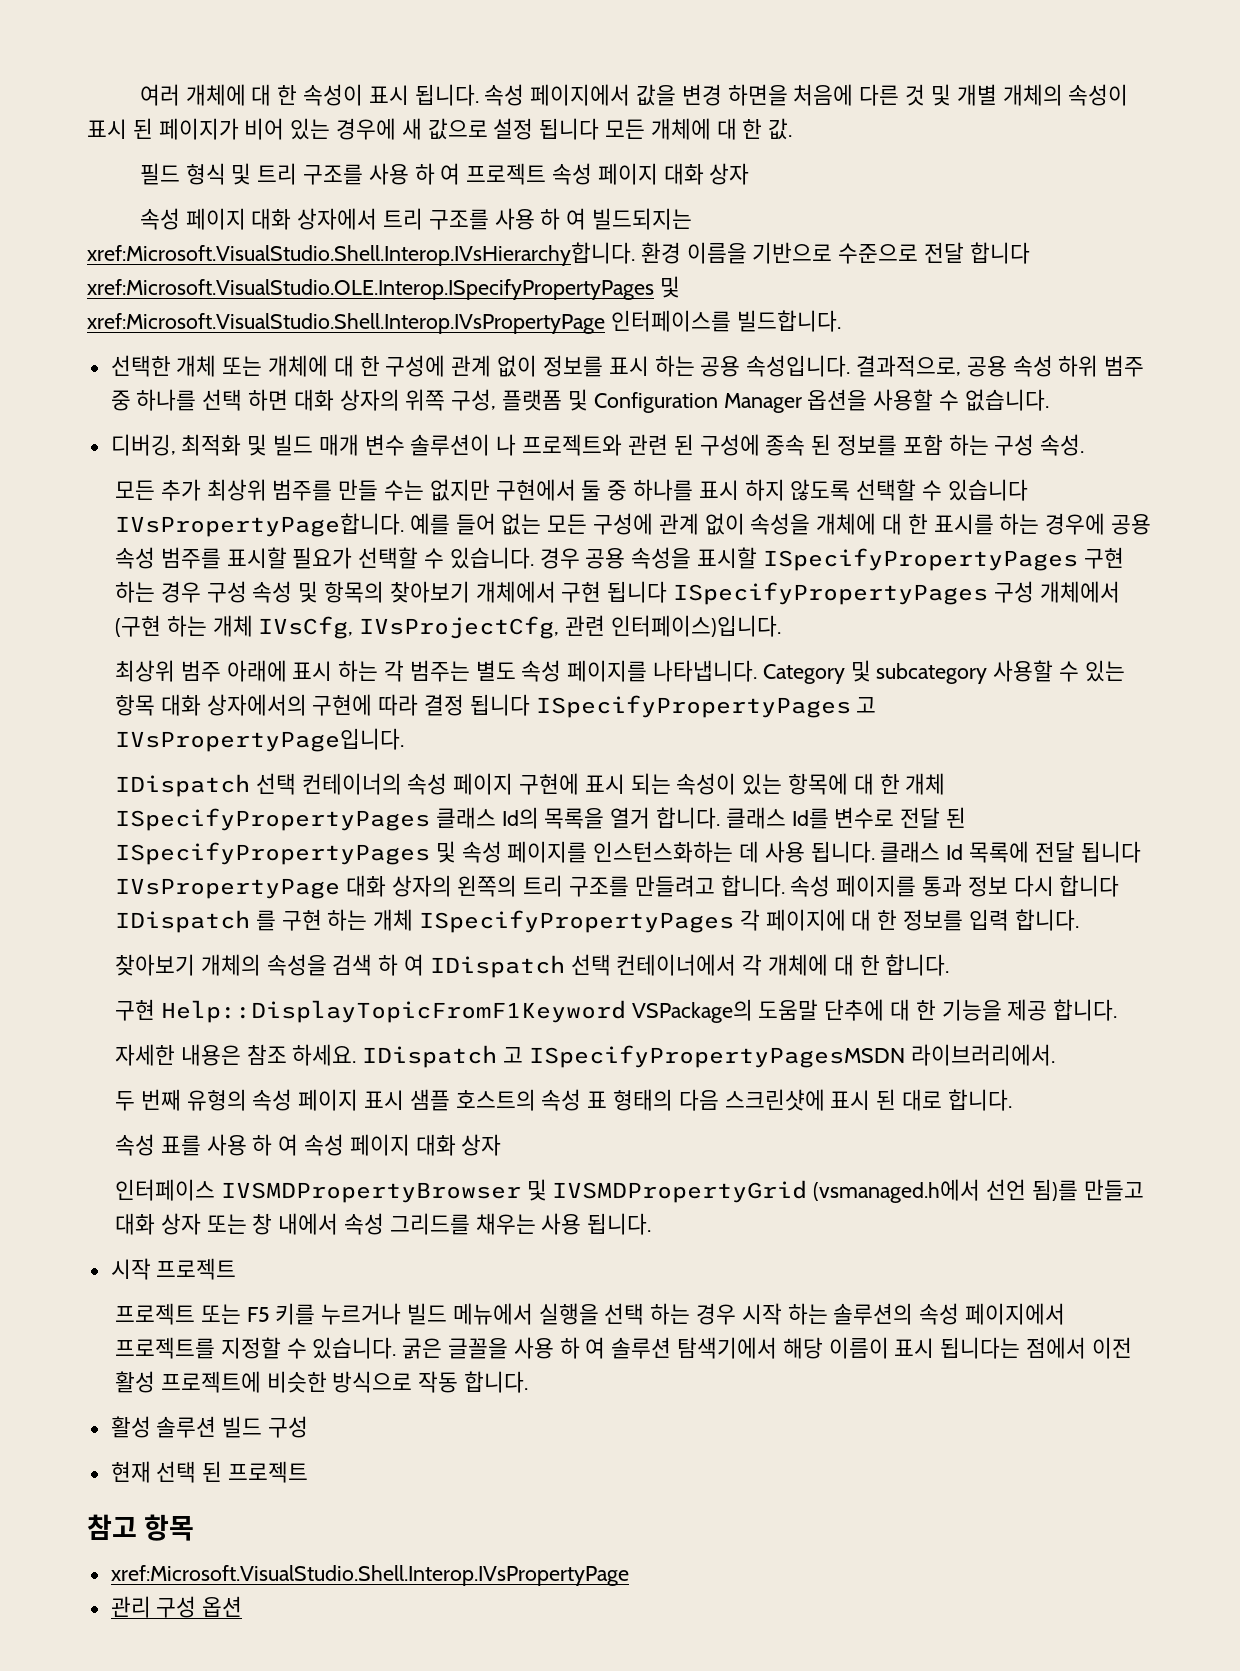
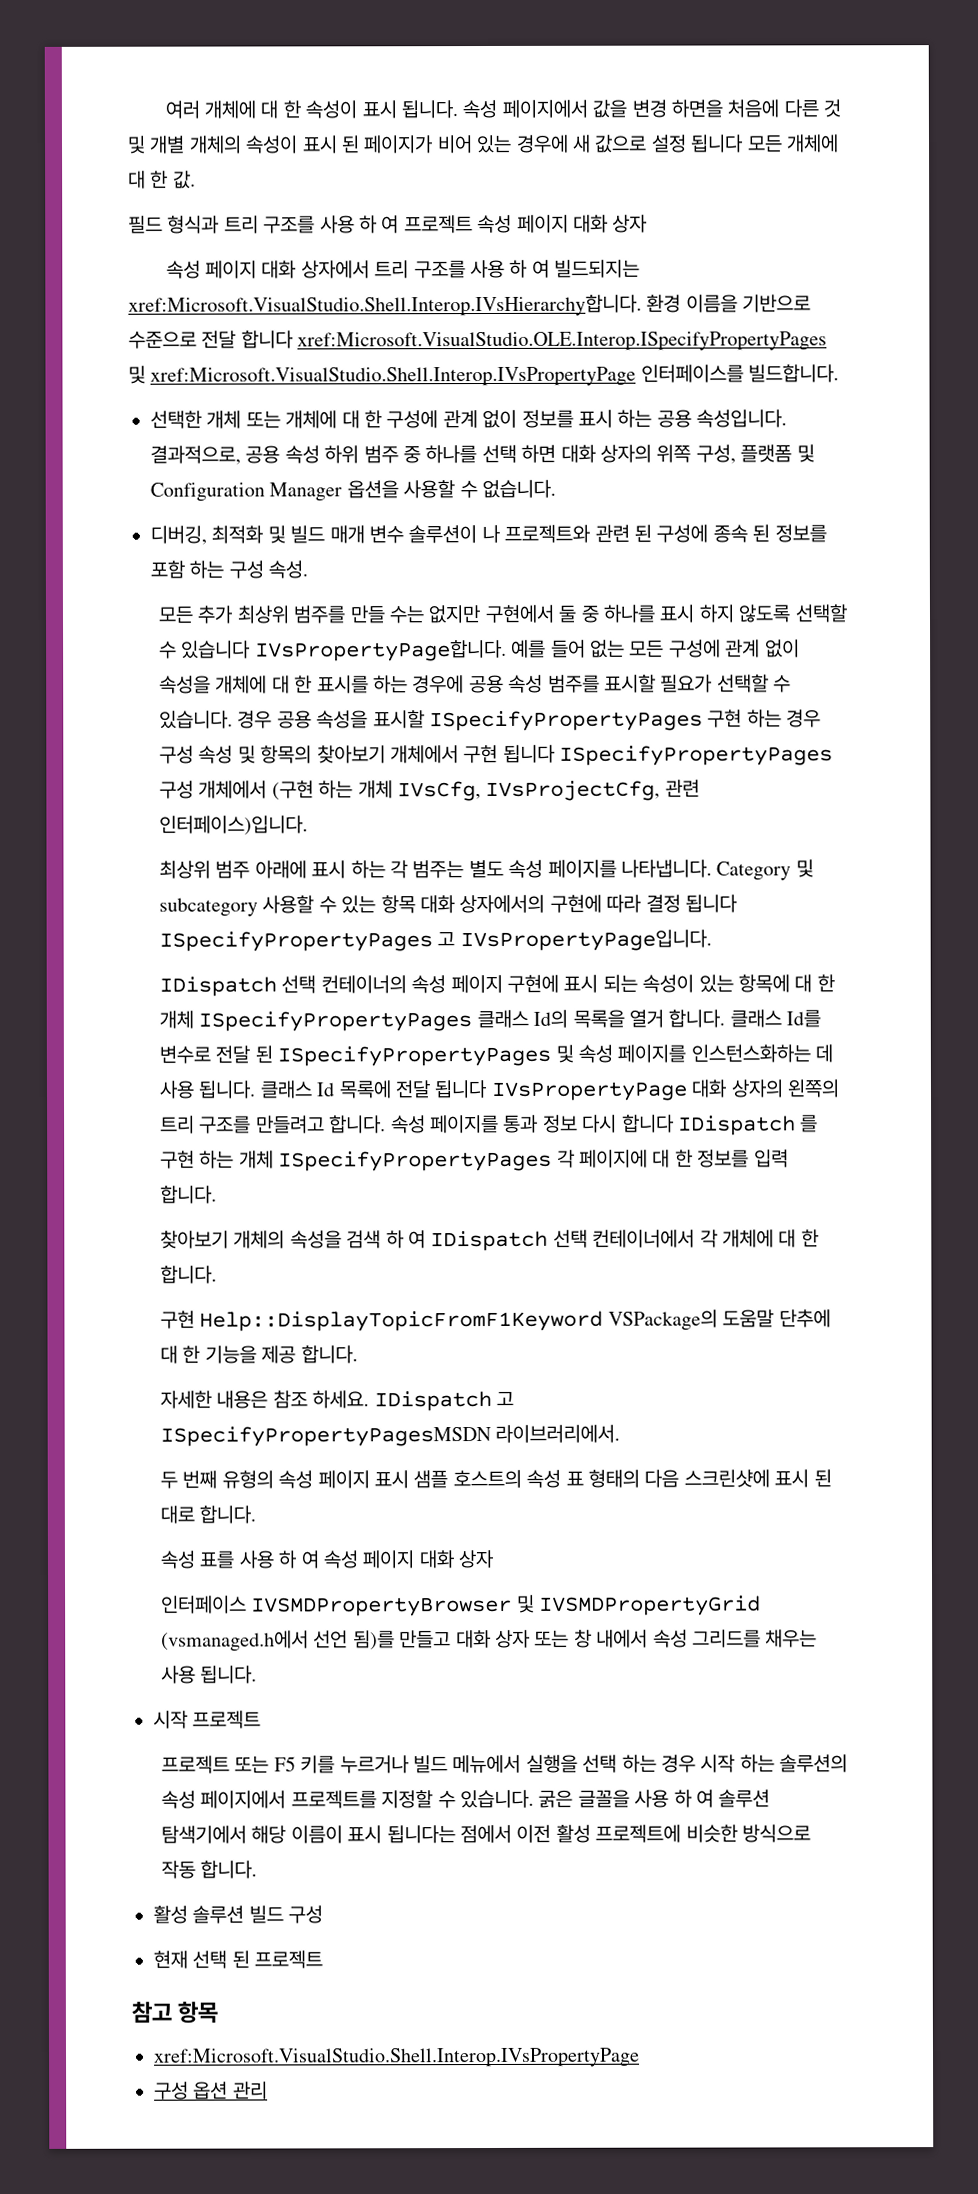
- 필드 형식 및 트리 구조를 사용 하 여 프로젝트 속성 페이지 대화 상자
+ 필드 형식과 트리 구조를 사용 하 여 프로젝트 속성 페이지 대화 상자
- 관리 구성 옵션
+ 구성 옵션 관리

